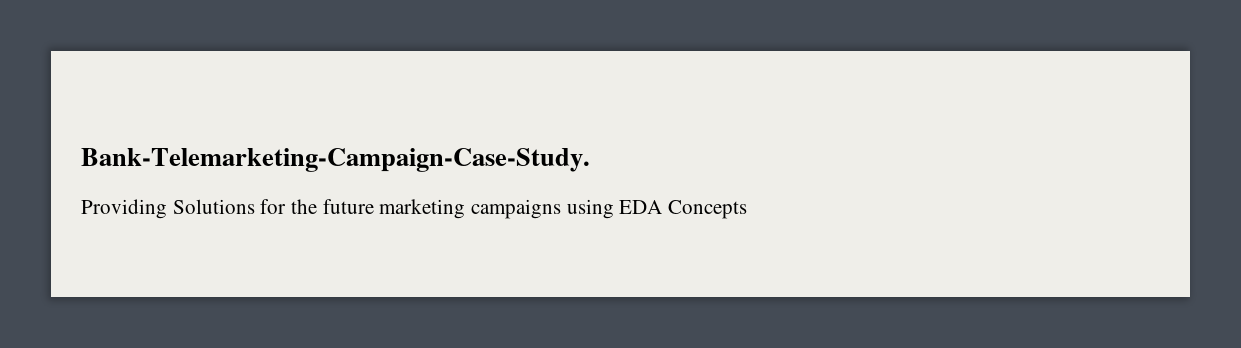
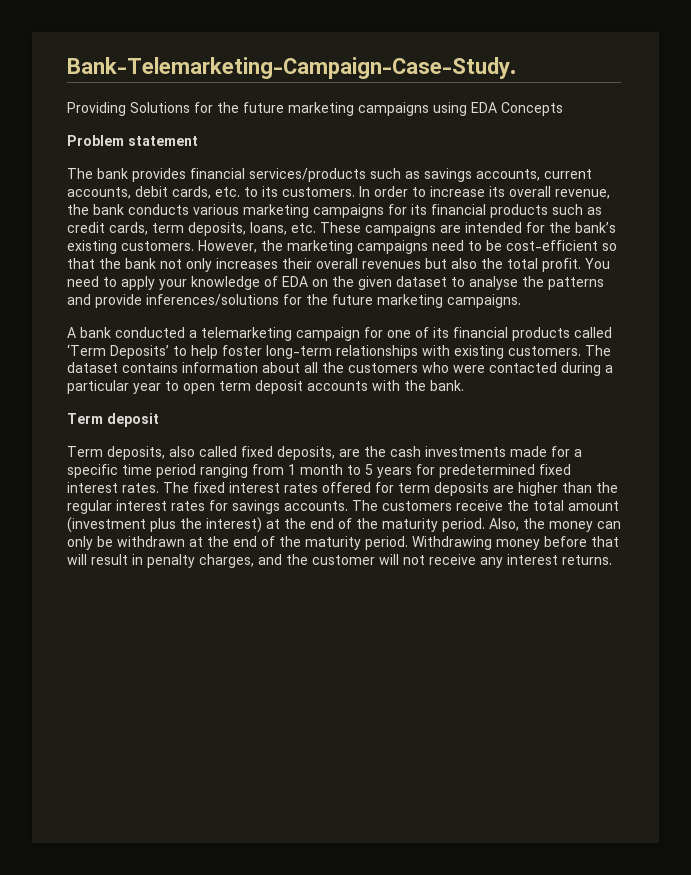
+ Problem statement
+ The bank provides financial services/products such as savings accounts, current accounts, debit cards, etc. to its customers. In order to increase its overall revenue, the bank conducts various marketing campaigns for its financial products such as credit cards, term deposits, loans, etc. These campaigns are intended for the bank’s existing customers. However, the marketing campaigns need to be cost-efficient so that the bank not only increases their overall revenues but also the total profit. You need to apply your knowledge of EDA on the given dataset to analyse the patterns and provide inferences/solutions for the future marketing campaigns.
+ A bank conducted a telemarketing campaign for one of its financial products called ‘Term Deposits’ to help foster long-term relationships with existing customers. The dataset contains information about all the customers who were contacted during a particular year to open term deposit accounts with the bank.
+ Term deposit
+ Term deposits, also called fixed deposits, are the cash investments made for a specific time period ranging from 1 month to 5 years for predetermined fixed interest rates. The fixed interest rates offered for term deposits are higher than the regular interest rates for savings accounts. The customers receive the total amount (investment plus the interest) at the end of the maturity period. Also, the money can only be withdrawn at the end of the maturity period. Withdrawing money before that will result in penalty charges, and the customer will not receive any interest returns.

